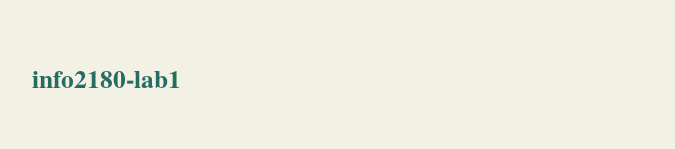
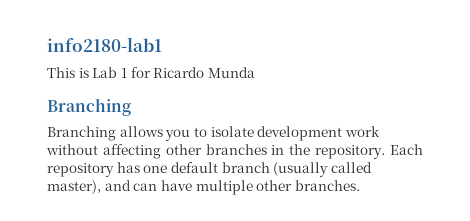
+ This is Lab 1 for Ricardo Munda
+ Branching
+ Branching allows you to isolate development work without affecting other branches in the repository. Each repository has one default branch (usually called master), and can have multiple other branches.

